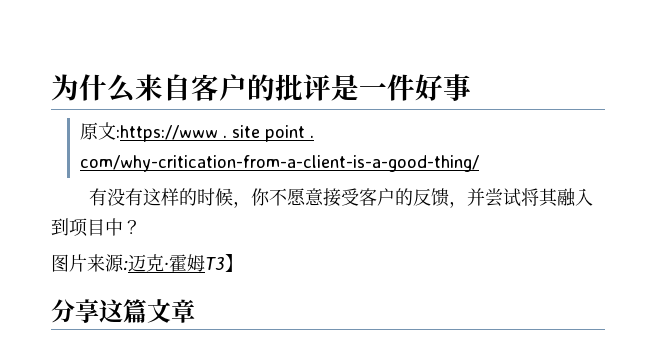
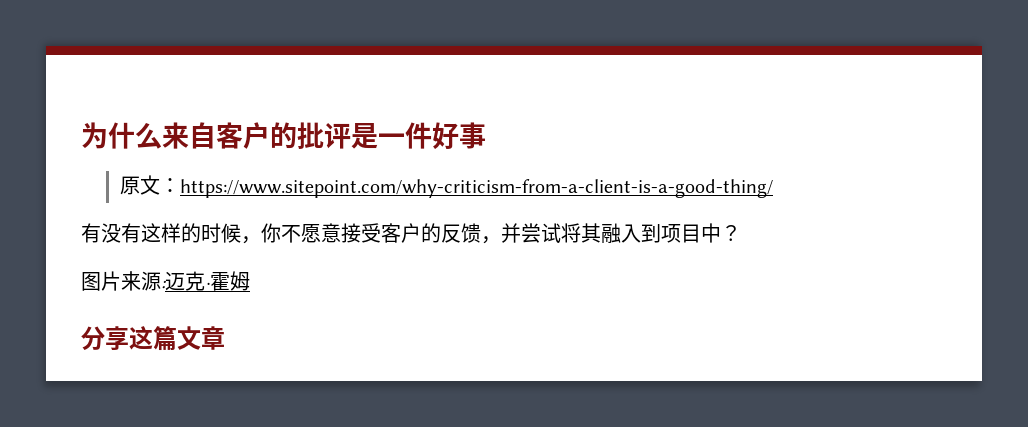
- 原文:https://www . site point . com/why-critication-from-a-client-is-a-good-thing/
+ 原文：https://www.sitepoint.com/why-criticism-from-a-client-is-a-good-thing/
- 图片来源:迈克·霍姆T3】
+ 图片来源:迈克·霍姆

